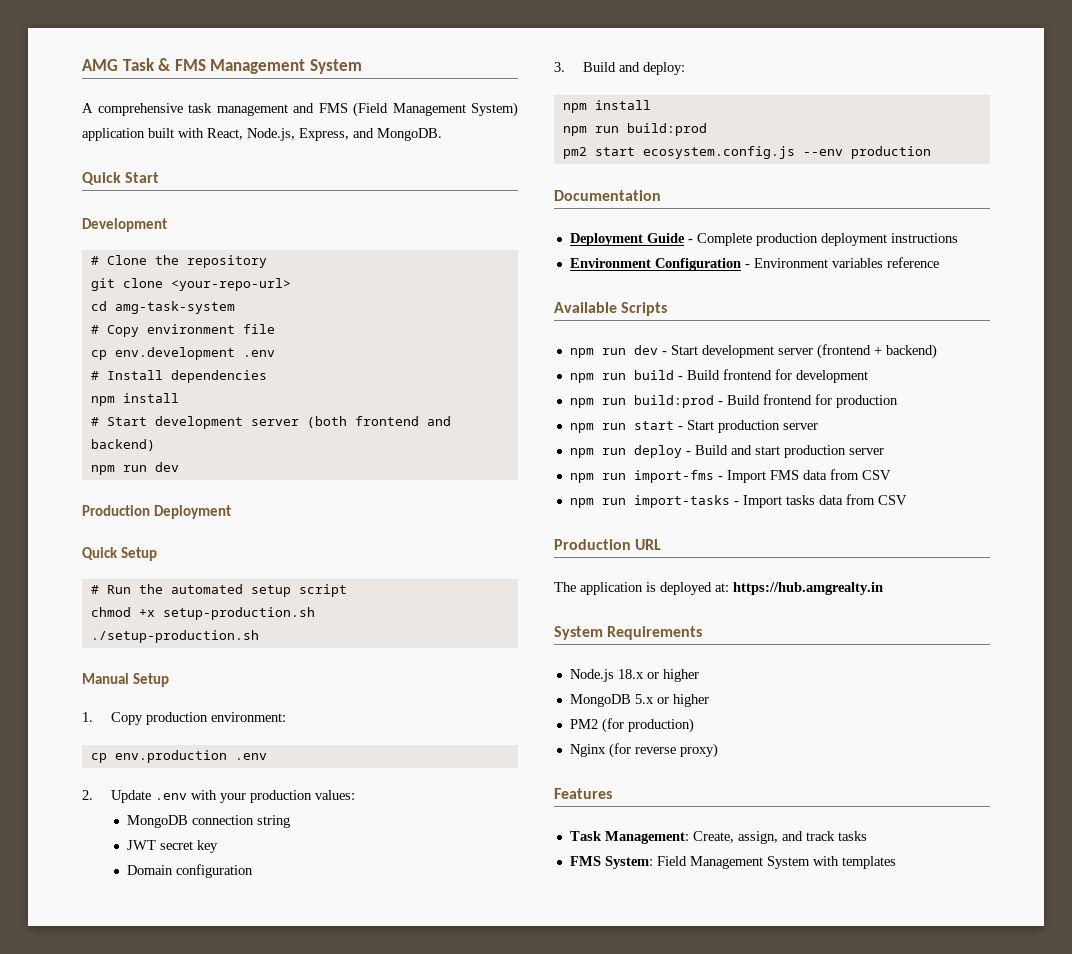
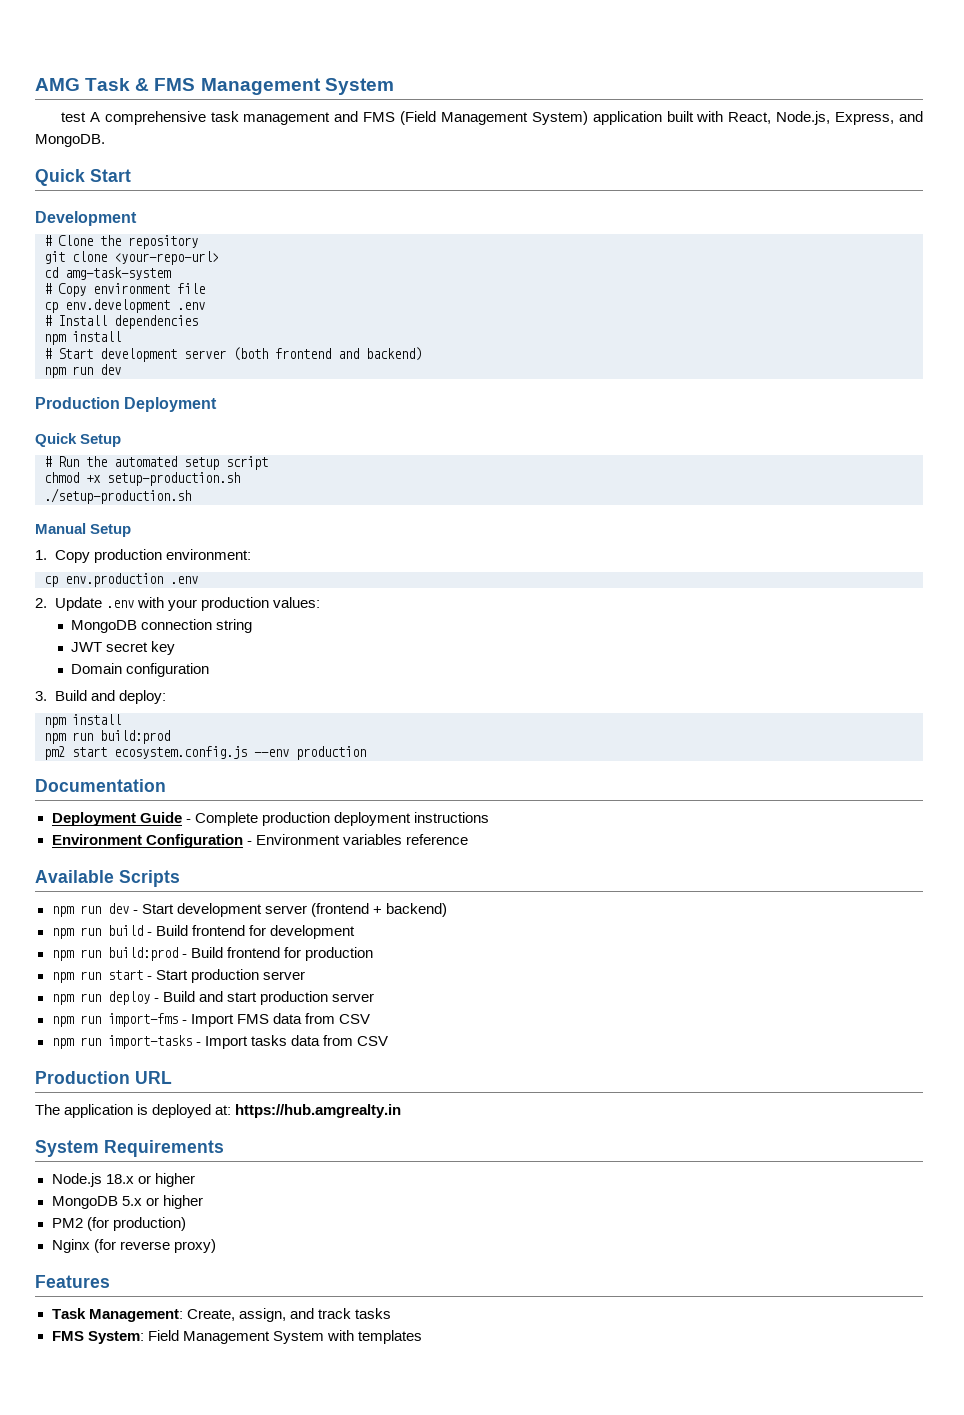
- A comprehensive task management and FMS (Field Management System) application built with React, Node.js, Express, and MongoDB.
+ test A comprehensive task management and FMS (Field Management System) application built with React, Node.js, Express, and MongoDB.

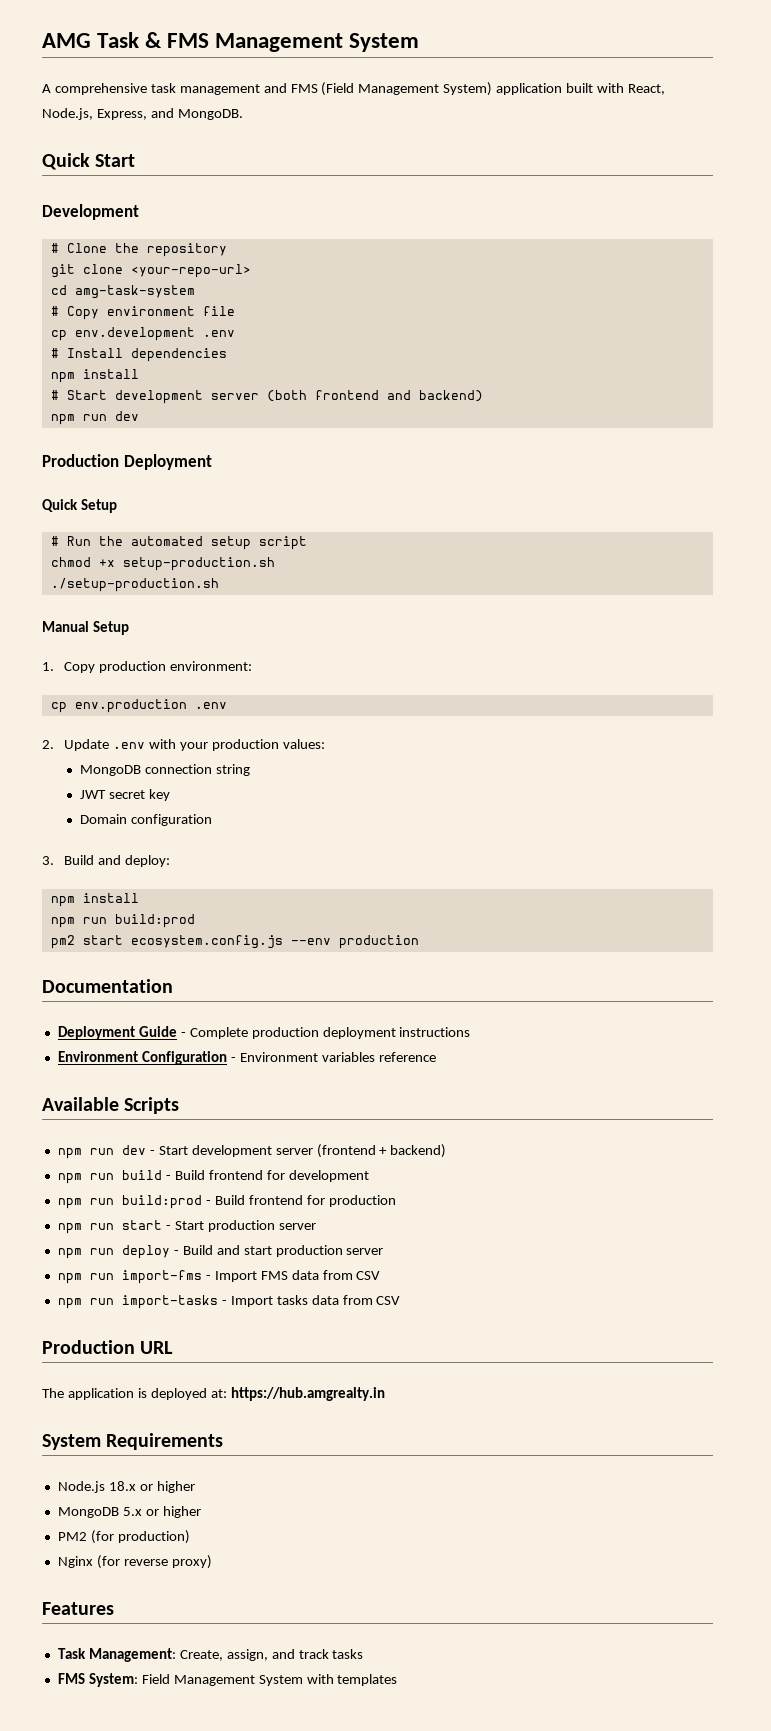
- test A comprehensive task management and FMS (Field Management System) application built with React, Node.js, Express, and MongoDB.
+ A comprehensive task management and FMS (Field Management System) application built with React, Node.js, Express, and MongoDB.

